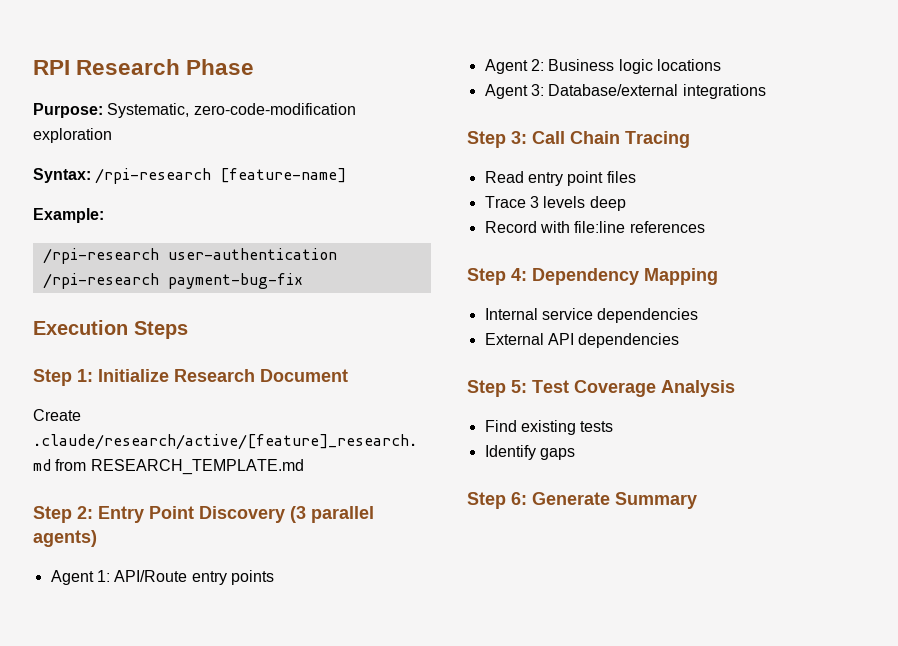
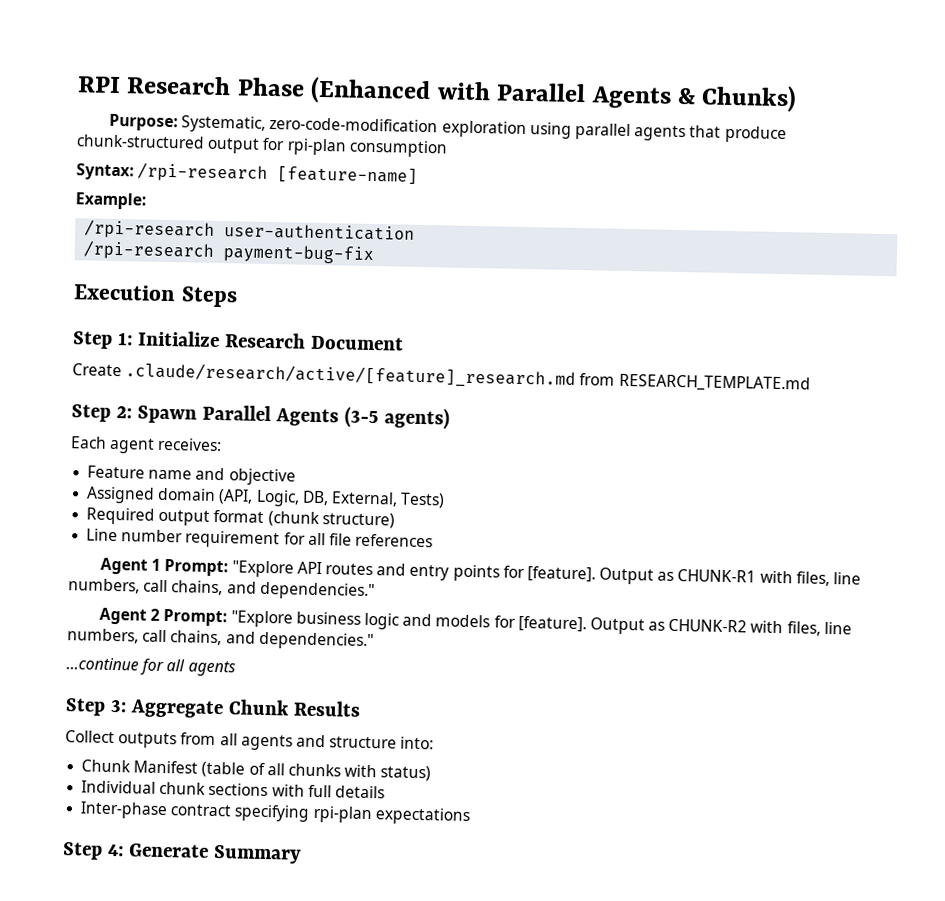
- RPI Research Phase
- Purpose: Systematic, zero-code-modification exploration
+ RPI Research Phase (Enhanced with Parallel Agents & Chunks)
+ Purpose: Systematic, zero-code-modification exploration using parallel agents that produce chunk-structured output for rpi-plan consumption
- Step 2: Entry Point Discovery (3 parallel agents)
- Agent 1: API/Route entry points
- Agent 2: Business logic locations
- Agent 3: Database/external integrations
- Step 3: Call Chain Tracing
- Read entry point files
- Trace 3 levels deep
- Record with file:line references
- Step 4: Dependency Mapping
- Internal service dependencies
- External API dependencies
- Step 5: Test Coverage Analysis
- Find existing tests
- Identify gaps
- Step 6: Generate Summary
+ Step 2: Spawn Parallel Agents (3-5 agents)
+ Each agent receives:
+ Feature name and objective
+ Assigned domain (API, Logic, DB, External, Tests)
+ Required output format (chunk structure)
+ Line number requirement for all file references
+ Agent 1 Prompt: "Explore API routes and entry points for [feature]. Output as CHUNK-R1 with files, line numbers, call chains, and dependencies."
+ Agent 2 Prompt: "Explore business logic and models for [feature]. Output as CHUNK-R2 with files, line numbers, call chains, and dependencies."
+ ...continue for all agents
+ Step 3: Aggregate Chunk Results
+ Collect outputs from all agents and structure into:
+ Chunk Manifest (table of all chunks with status)
+ Individual chunk sections with full details
+ Inter-phase contract specifying rpi-plan expectations
+ Step 4: Generate Summary

